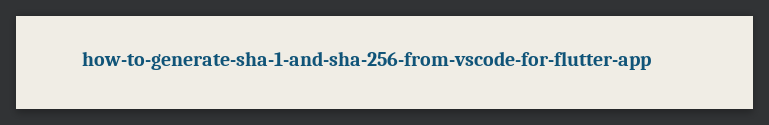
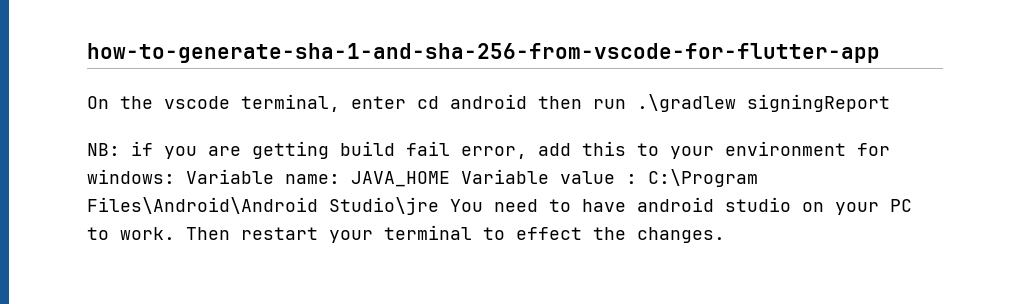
+ On the vscode terminal, enter cd android then run .\gradlew signingReport
+ NB: if you are getting build fail error, add this to your environment for windows: Variable name: JAVA_HOME Variable value : C:\Program Files\Android\Android Studio\jre You need to have android studio on your PC to work. Then restart your terminal to effect the changes.

